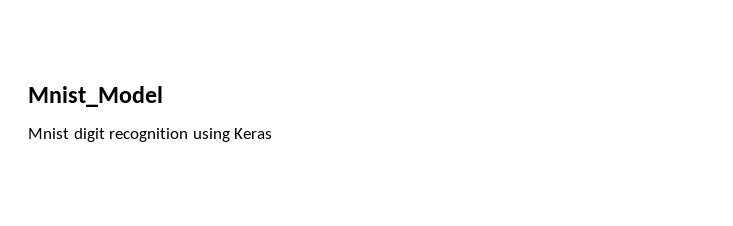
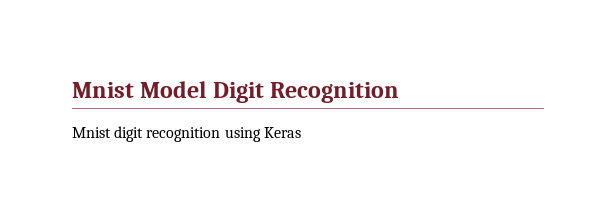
- Mnist_Model
+ Mnist Model Digit Recognition

